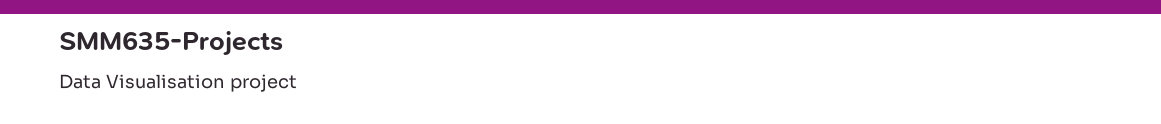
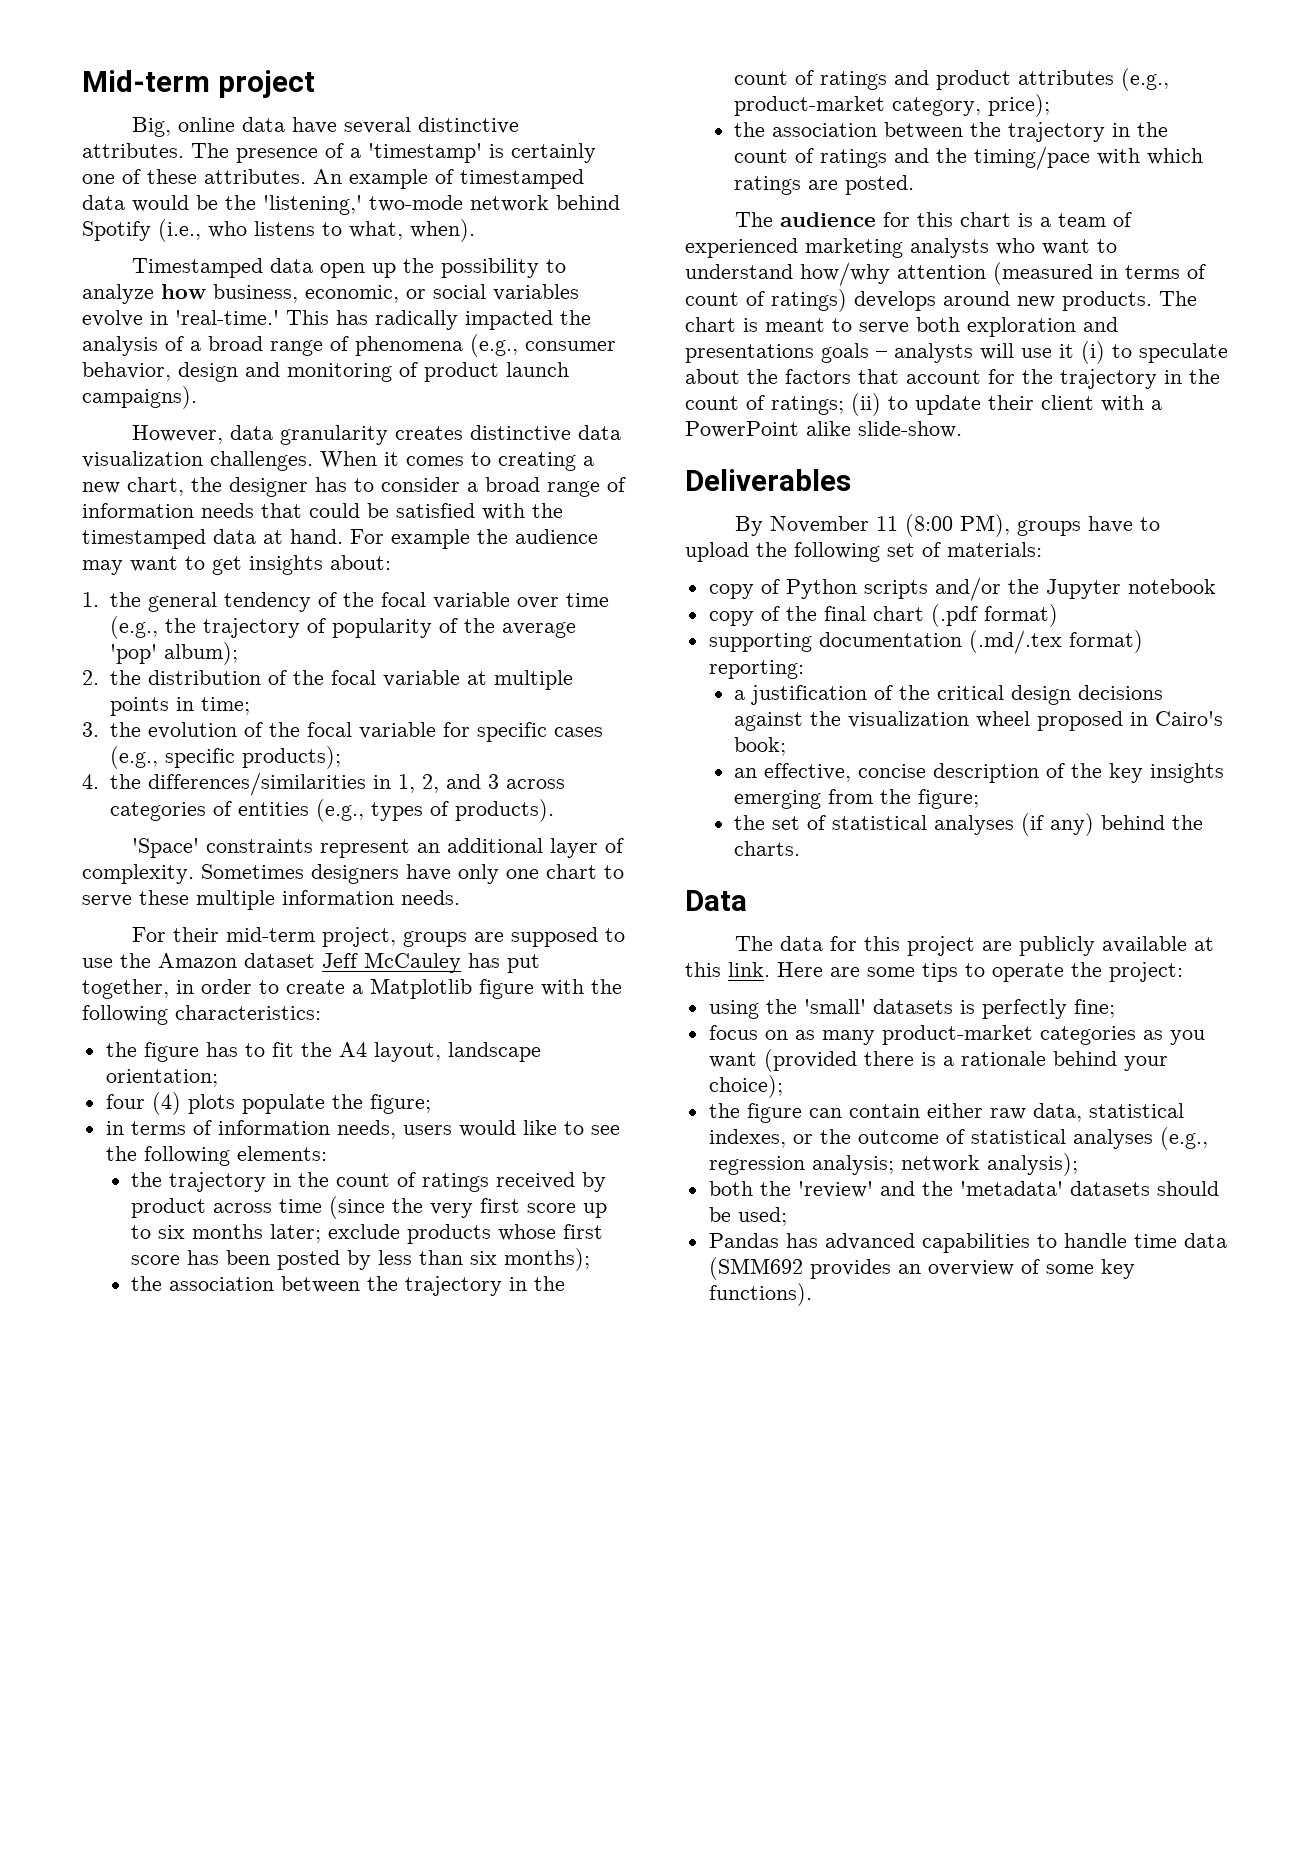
- SMM635-Projects
- Data Visualisation project
+ Mid-term project
+ Big, online data have several distinctive attributes. The presence of a 'timestamp' is certainly one of these attributes. An example of timestamped data would be the 'listening,' two-mode network behind Spotify (i.e., who listens to what, when).
+ Timestamped data open up the possibility to analyze how business, economic, or social variables evolve in 'real-time.' This has radically impacted the analysis of a broad range of phenomena (e.g., consumer behavior, design and monitoring of product launch campaigns).
+ However, data granularity creates distinctive data visualization challenges. When it comes to creating a new chart, the designer has to consider a broad range of information needs that could be satisfied with the timestamped data at hand. For example the audience may want to get insights about:
+ 1. the general tendency of the focal variable over time (e.g., the trajectory of popularity of the average 'pop' album);
+ 2. the distribution of the focal variable at multiple points in time;
+ 3. the evolution of the focal variable for specific cases (e.g., specific products);
+ 4. the differences/similarities in 1, 2, and 3 across categories of entities (e.g., types of products).
+ 'Space' constraints represent an additional layer of complexity. Sometimes designers have only one chart to serve these multiple information needs.
+ For their mid-term project, groups are supposed to use the Amazon dataset Jeff McCauley has put together, in order to create a Matplotlib figure with the following characteristics:
+ the figure has to fit the A4 layout, landscape orientation;
+ four (4) plots populate the figure;
+ in terms of information needs, users would like to see the following elements:
+ the trajectory in the count of ratings received by product across time (since the very first score up to six months later; exclude products whose first score has been posted by less than six months);
+ the association between the trajectory in the count of ratings and product attributes (e.g., product-market category, price);
+ the association between the trajectory in the count of ratings and the timing/pace with which ratings are posted.
+ The audience for this chart is a team of experienced marketing analysts who want to understand how/why attention (measured in terms of count of ratings) develops around new products. The chart is meant to serve both exploration and presentations goals – analysts will use it (i) to speculate about the factors that account for the trajectory in the count of ratings; (ii) to update their client with a PowerPoint alike slide-show.
+ Deliverables
+ By November 11 (8:00 PM), groups have to upload the following set of materials:
+ copy of Python scripts and/or the Jupyter notebook
+ copy of the final chart (.pdf format)
+ supporting documentation (.md/.tex format) reporting:
+ a justification of the critical design decisions against the visualization wheel proposed in Cairo's book;
+ an effective, concise description of the key insights emerging from the figure;
+ the set of statistical analyses (if any) behind the charts.
+ Data
+ The data for this project are publicly available at this link. Here are some tips to operate the project:
+ using the 'small' datasets is perfectly fine;
+ focus on as many product-market categories as you want (provided there is a rationale behind your choice);
+ the figure can contain either raw data, statistical indexes, or the outcome of statistical analyses (e.g., regression analysis; network analysis);
+ both the 'review' and the 'metadata' datasets should be used;
+ Pandas has advanced capabilities to handle time data (SMM692 provides an overview of some key functions).

